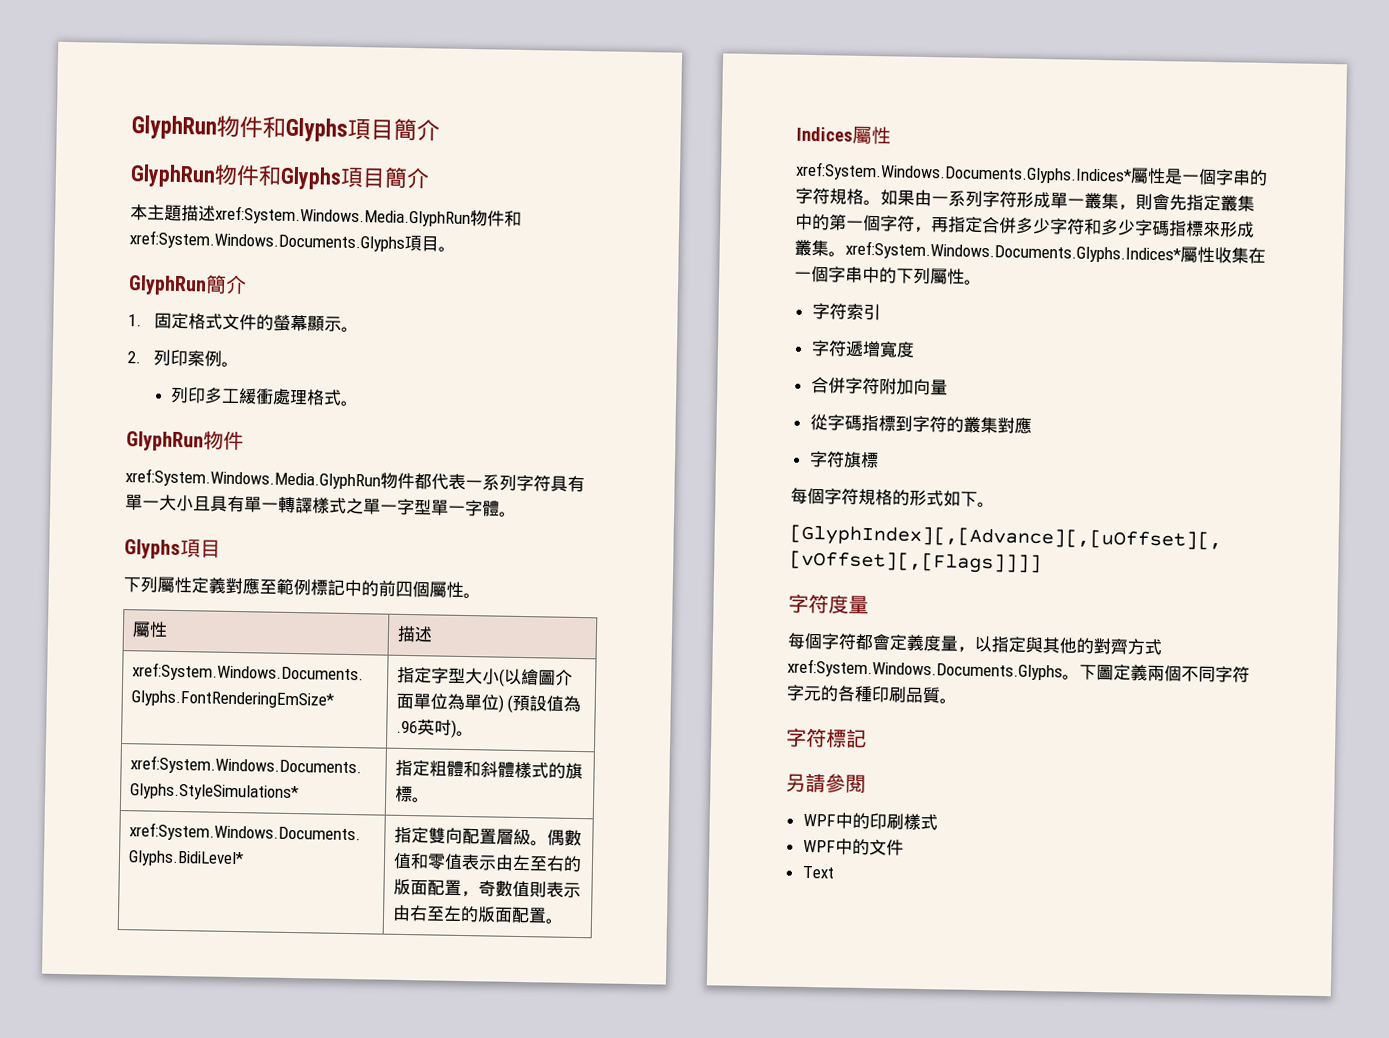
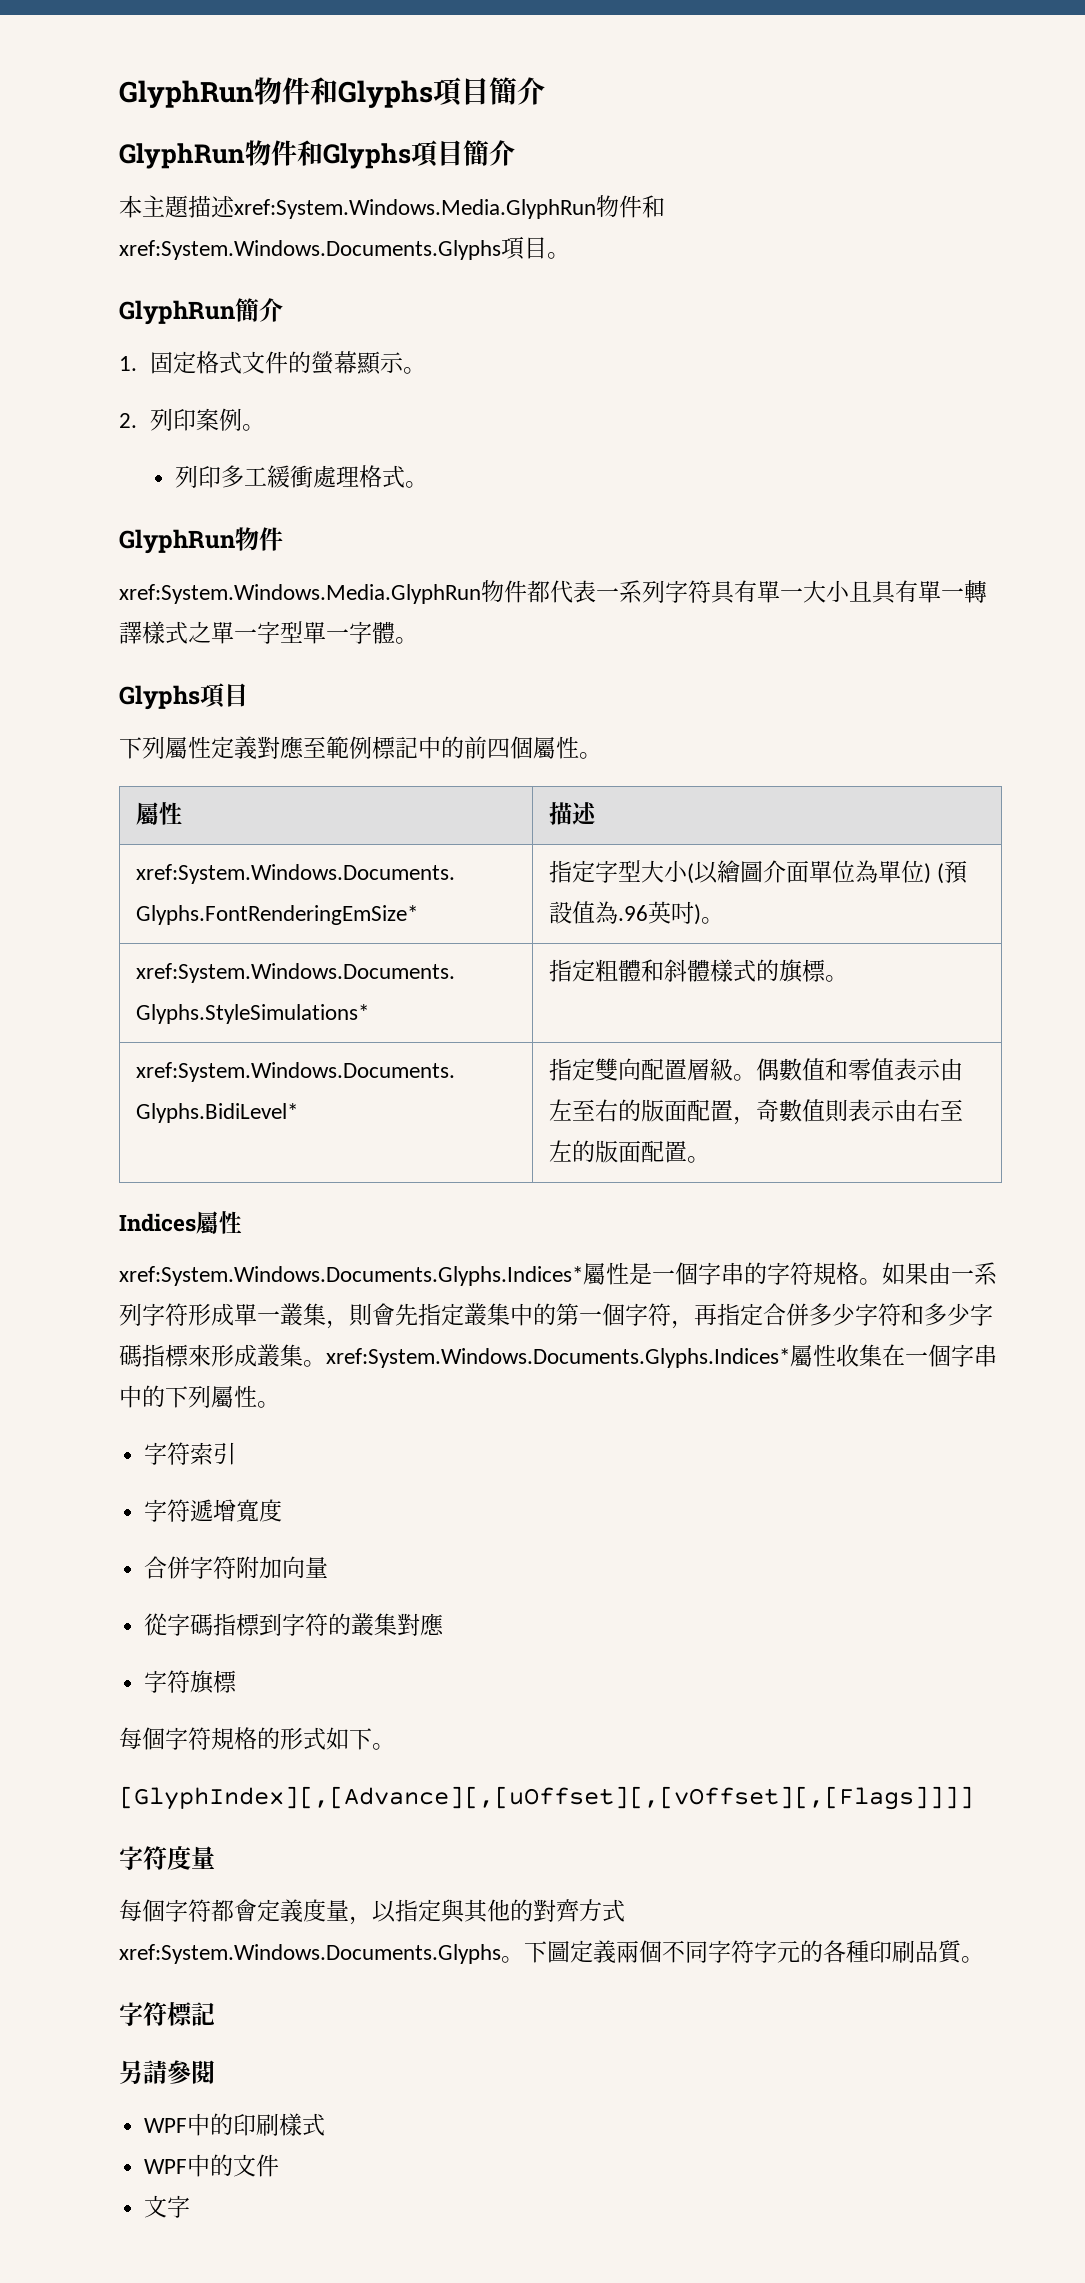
- Text
+ 文字

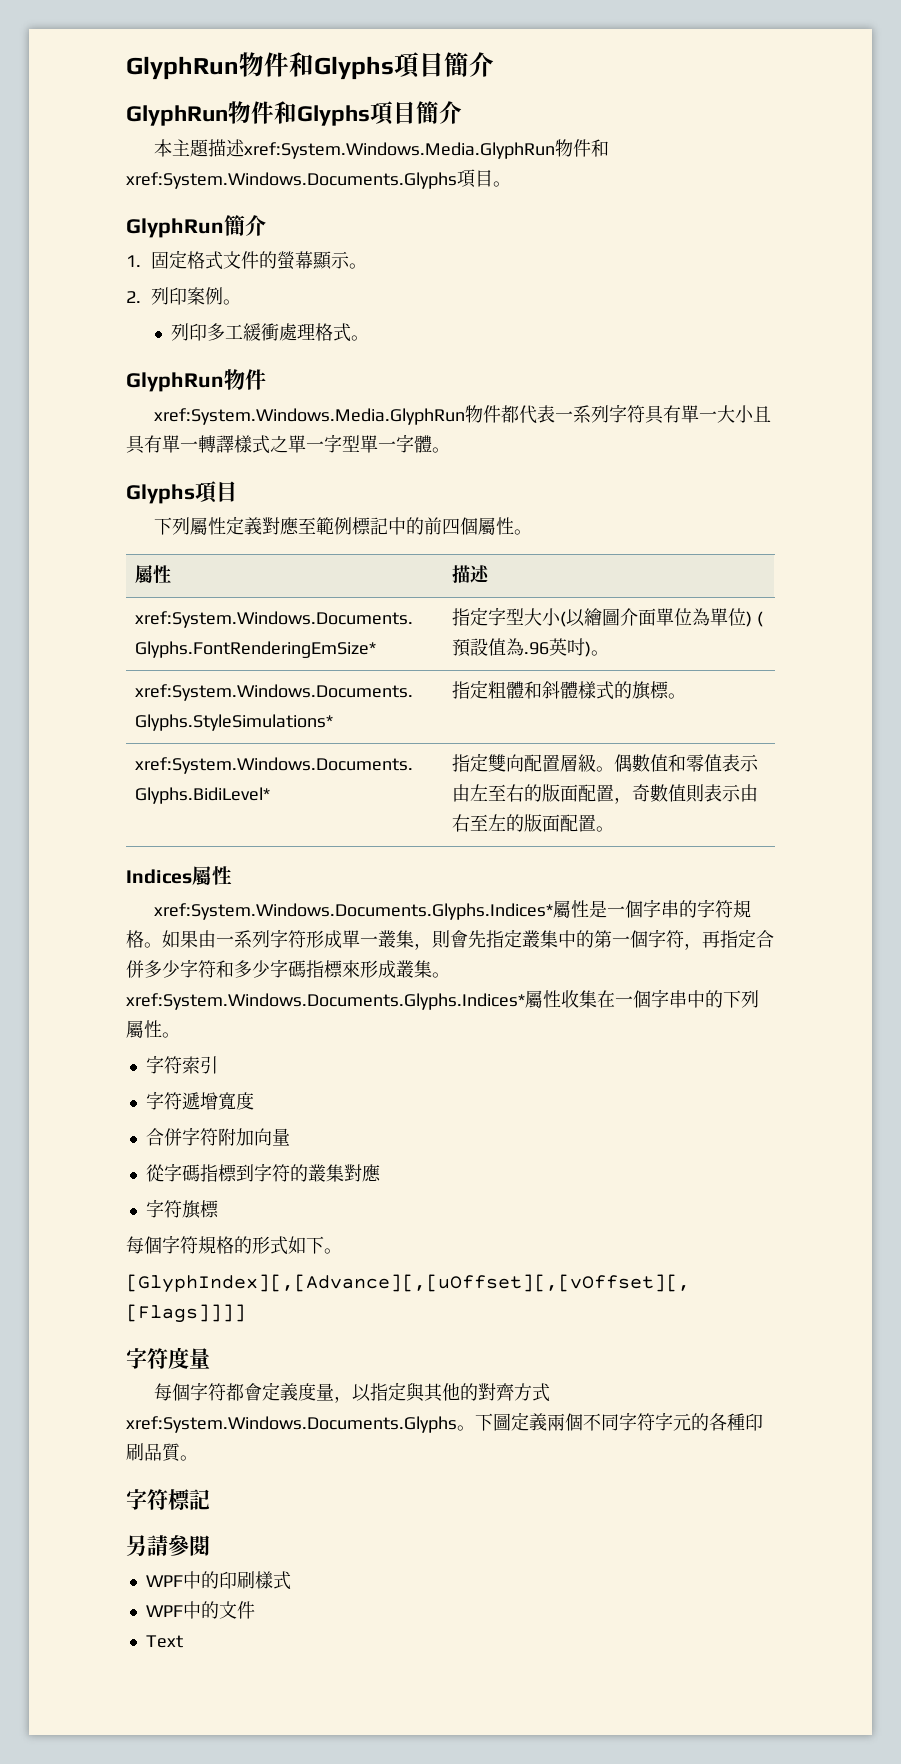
- 文字
+ Text

